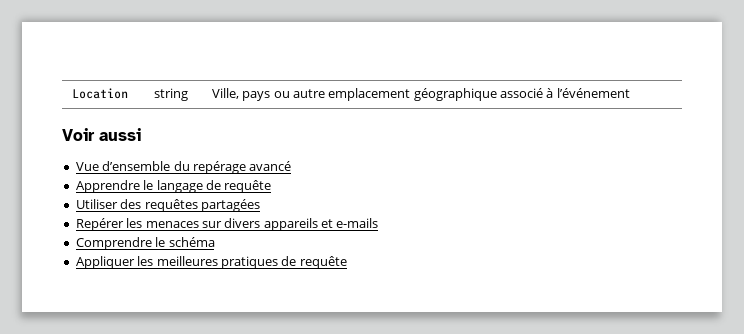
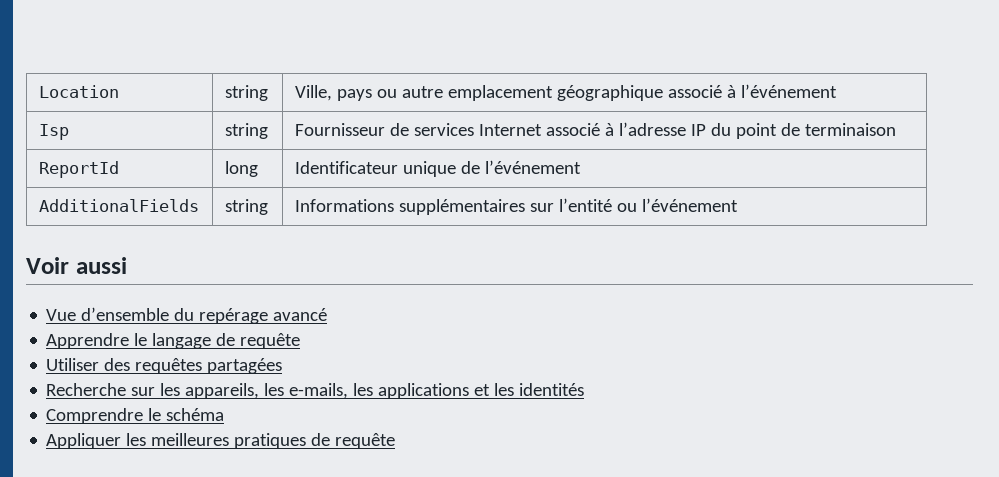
+ Isp | string | Fournisseur de services Internet associé à l’adresse IP du point de terminaison
+ ReportId | long | Identificateur unique de l’événement
+ AdditionalFields | string | Informations supplémentaires sur l’entité ou l’événement
- Repérer les menaces sur divers appareils et e-mails
+ Recherche sur les appareils, les e-mails, les applications et les identités

